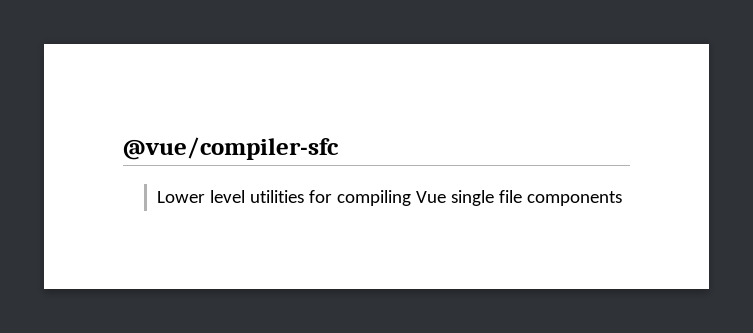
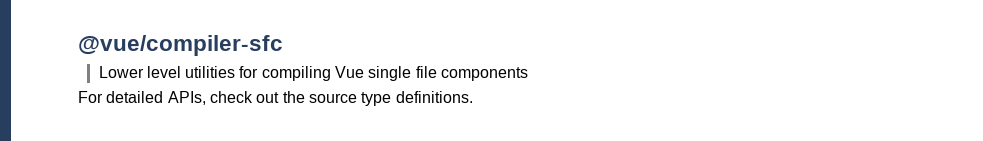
+ For detailed APIs, check out the source type definitions.

